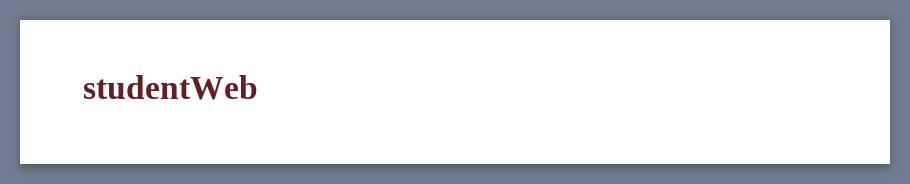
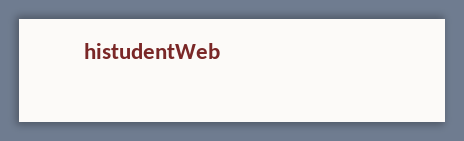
- studentWeb
+ histudentWeb

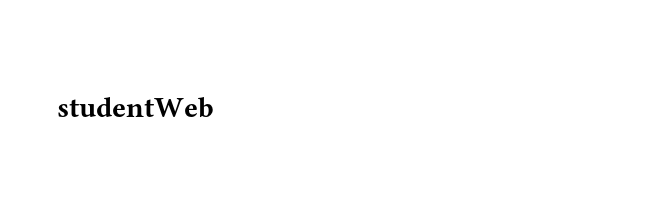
- histudentWeb
+ studentWeb

